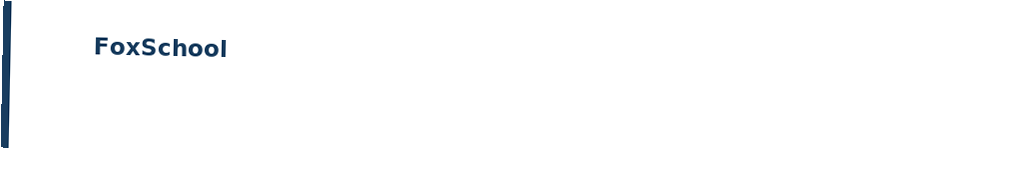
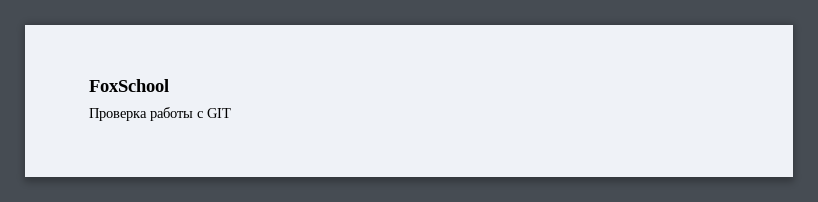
+ Проверка работы с GIT

